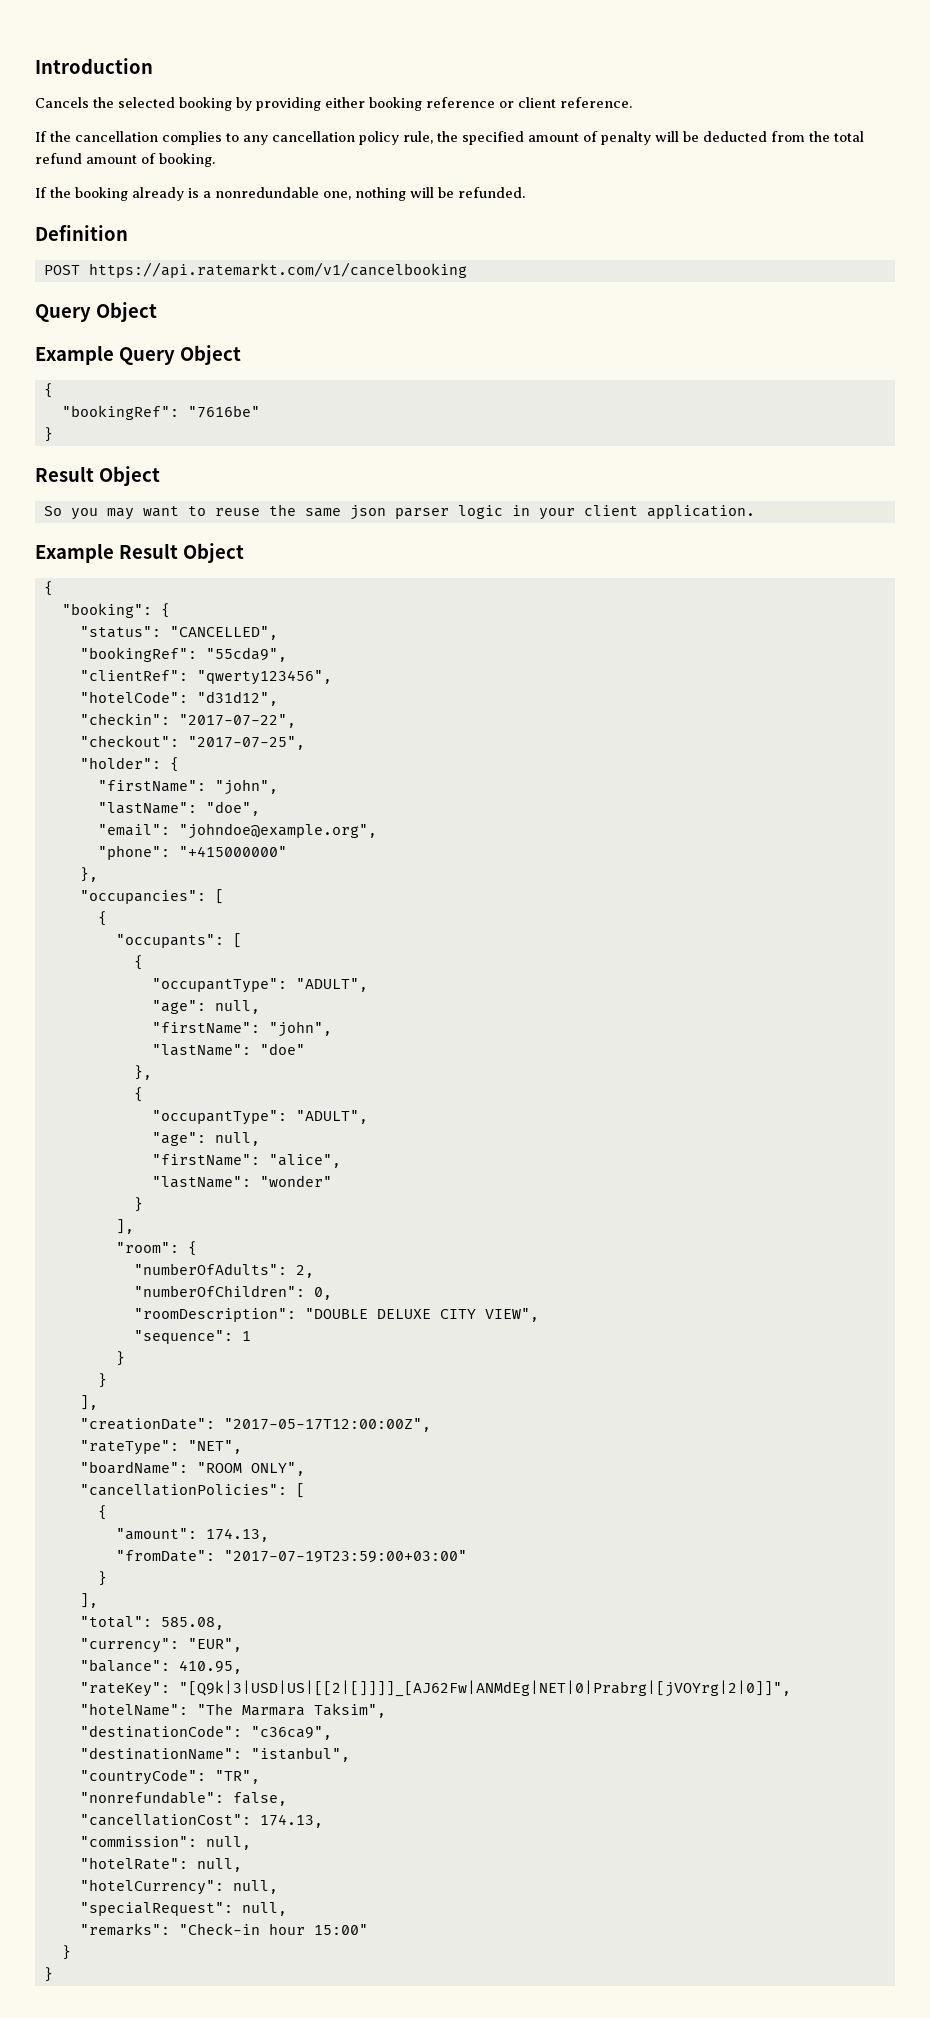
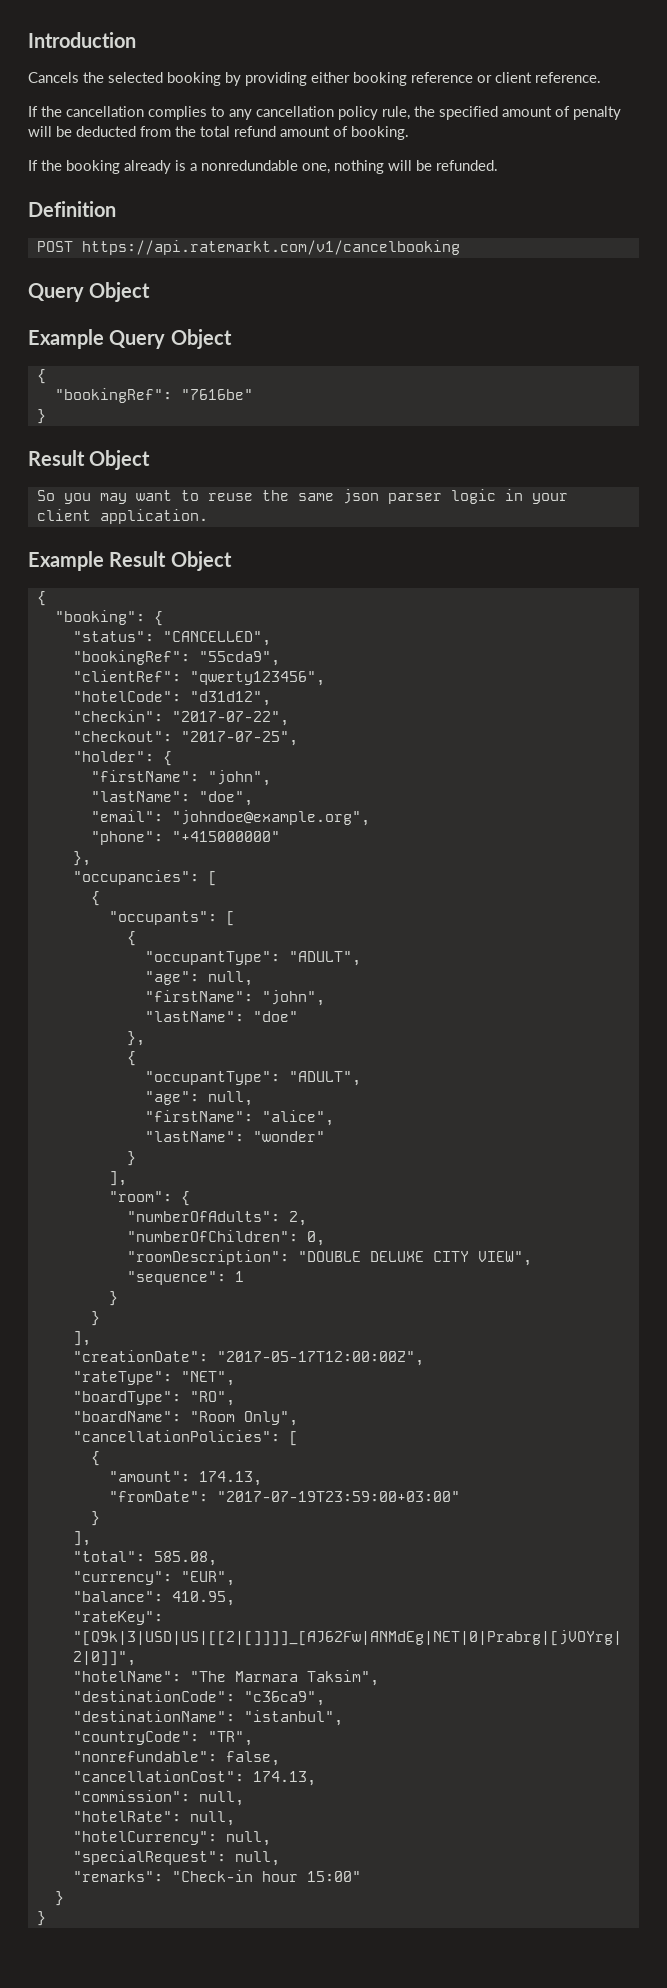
+ "boardType": "RO",
- "boardName": "ROOM ONLY",
+ "boardName": "Room Only",

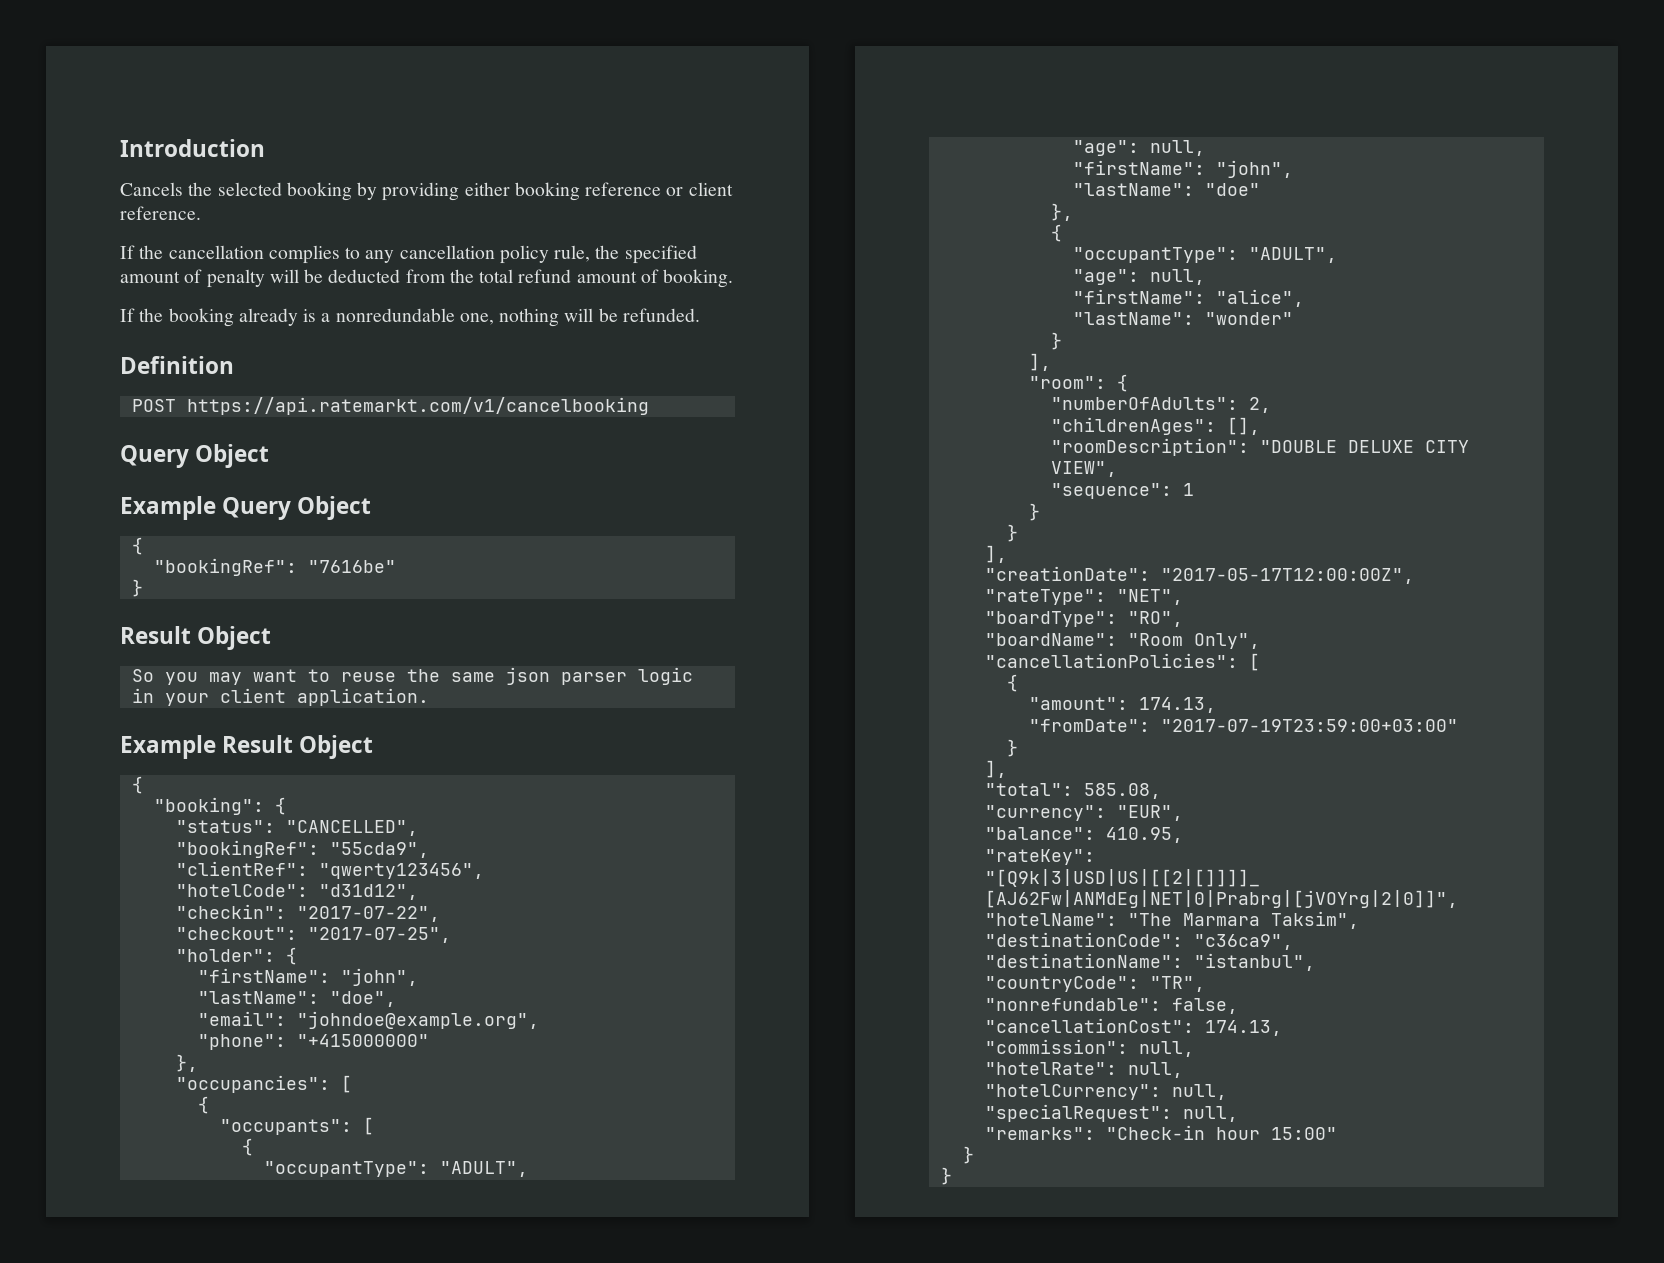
- "numberOfChildren": 0,
+ "childrenAges": [],

